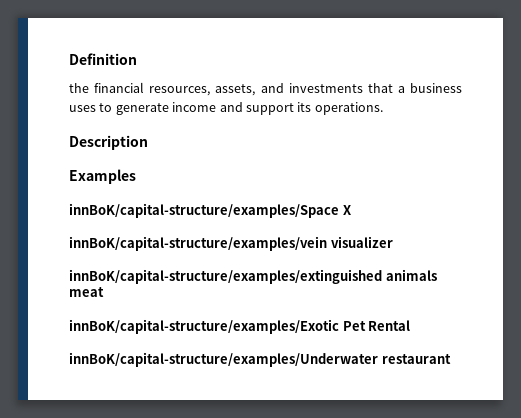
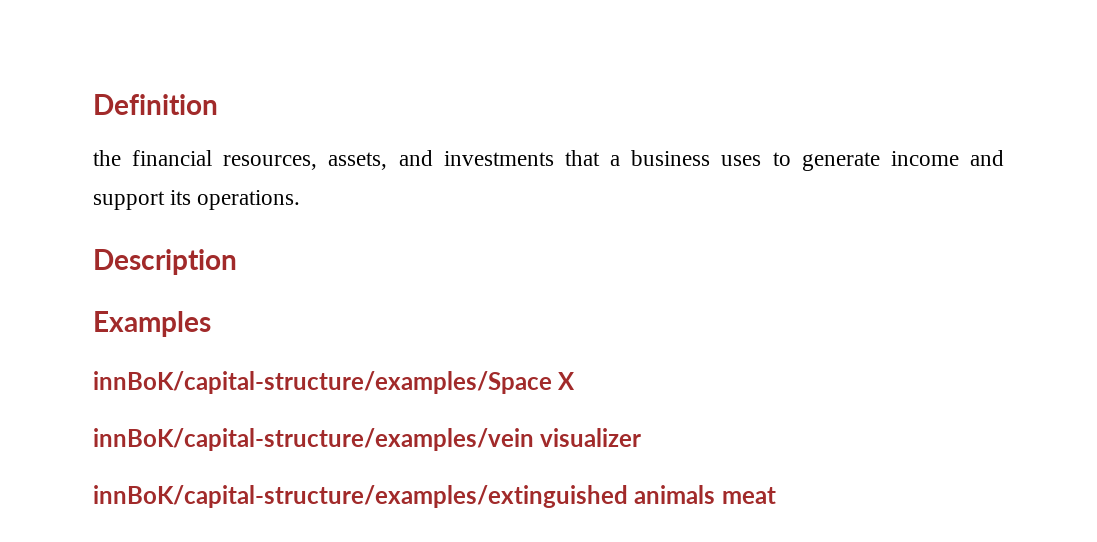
- innBoK/capital-structure/examples/Exotic Pet Rental
- innBoK/capital-structure/examples/Underwater restaurant

